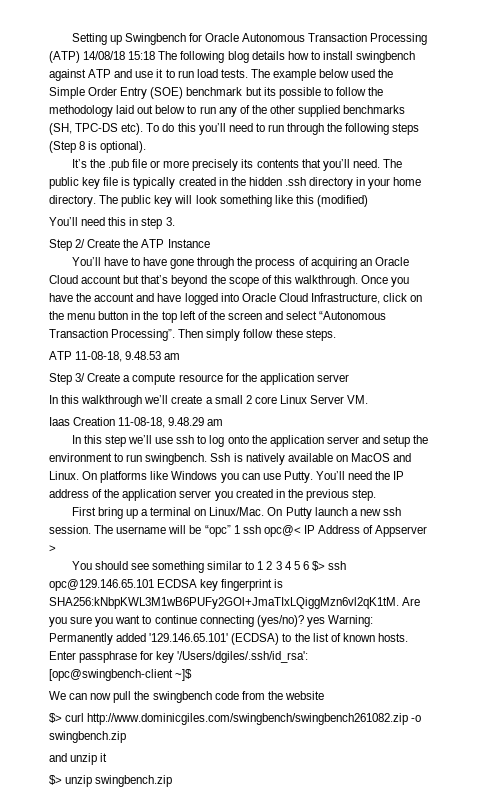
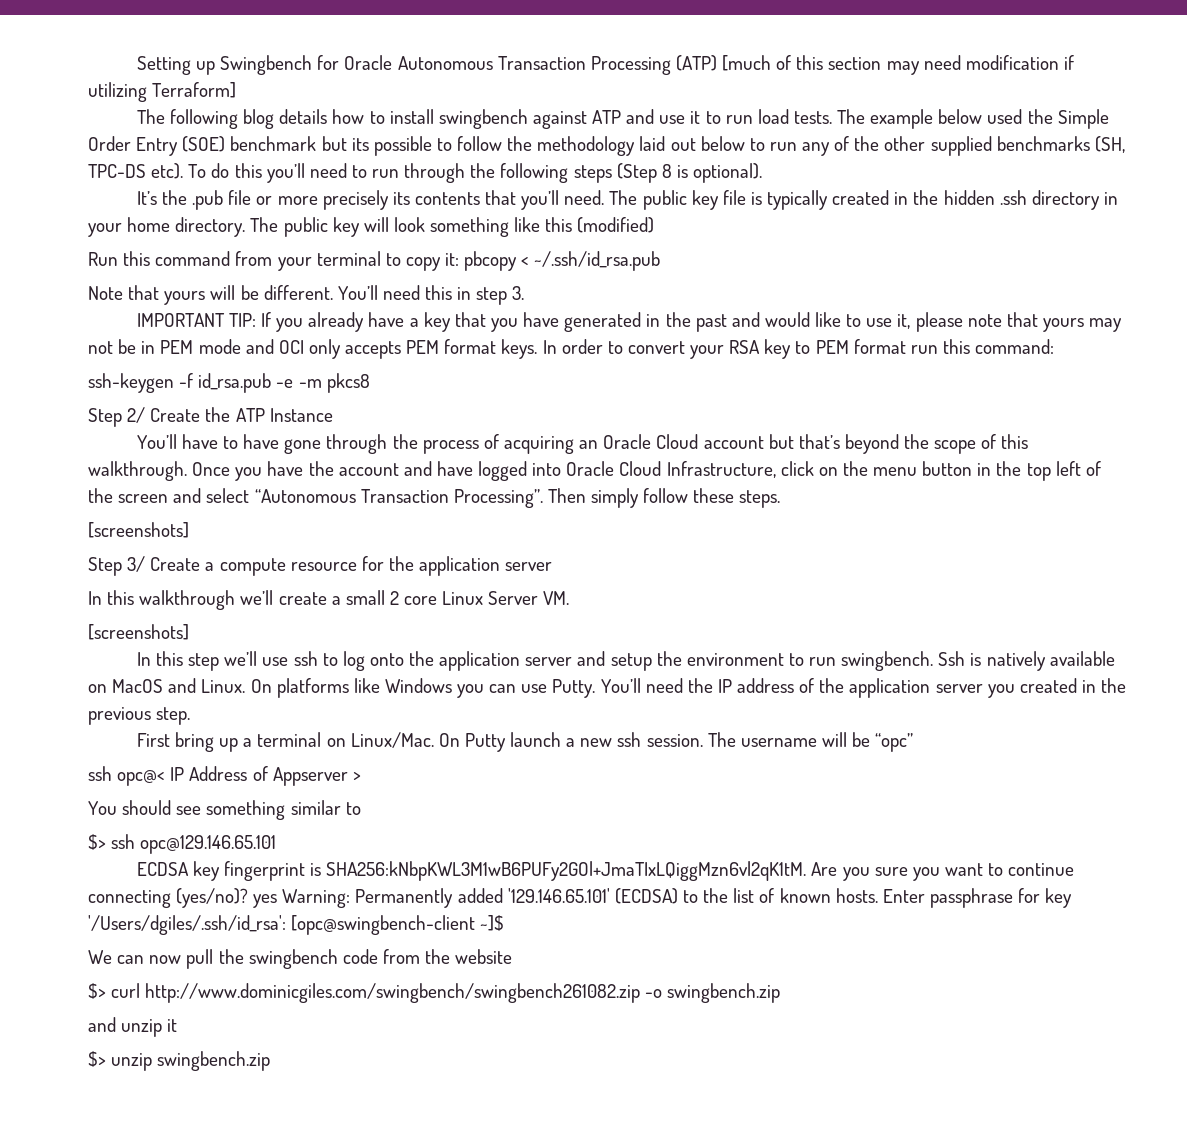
- Setting up Swingbench for Oracle Autonomous Transaction Processing (ATP) 14/08/18 15:18 The following blog details how to install swingbench against ATP and use it to run load tests.
+ Setting up Swingbench for Oracle Autonomous Transaction Processing (ATP) [much of this section may need modification if utilizing Terraform]
+ The following blog details how to install swingbench against ATP and use it to run load tests.
+ Run this command from your terminal to copy it: pbcopy < ~/.ssh/id_rsa.pub
+ Note that yours will be different.
+ IMPORTANT TIP: If you already have a key that you have generated in the past and would like to use it, please note that yours may not be in PEM mode and OCI only accepts PEM format keys. In order to convert your RSA key to PEM format run this command:
+ ssh-keygen -f id_rsa.pub -e -m pkcs8
  Then simply follow these steps.
- ATP 11-08-18, 9.48.53 am
+ [screenshots]
  In this walkthrough we’ll create a small 2 core Linux Server VM.
- Iaas Creation 11-08-18, 9.48.29 am
+ [screenshots]
- The username will be “opc” 1 ssh opc@< IP Address of Appserver >
+ The username will be “opc”
+ ssh opc@< IP Address of Appserver >
- You should see something similar to 1 2 3 4 5 6 $> ssh opc@129.146.65.101 ECDSA key fingerprint is SHA256:kNbpKWL3M1wB6PUFy2GOl+JmaTIxLQiggMzn6vl2qK1tM.
+ You should see something similar to
+ $> ssh opc@129.146.65.101
+ ECDSA key fingerprint is SHA256:kNbpKWL3M1wB6PUFy2GOl+JmaTIxLQiggMzn6vl2qK1tM.

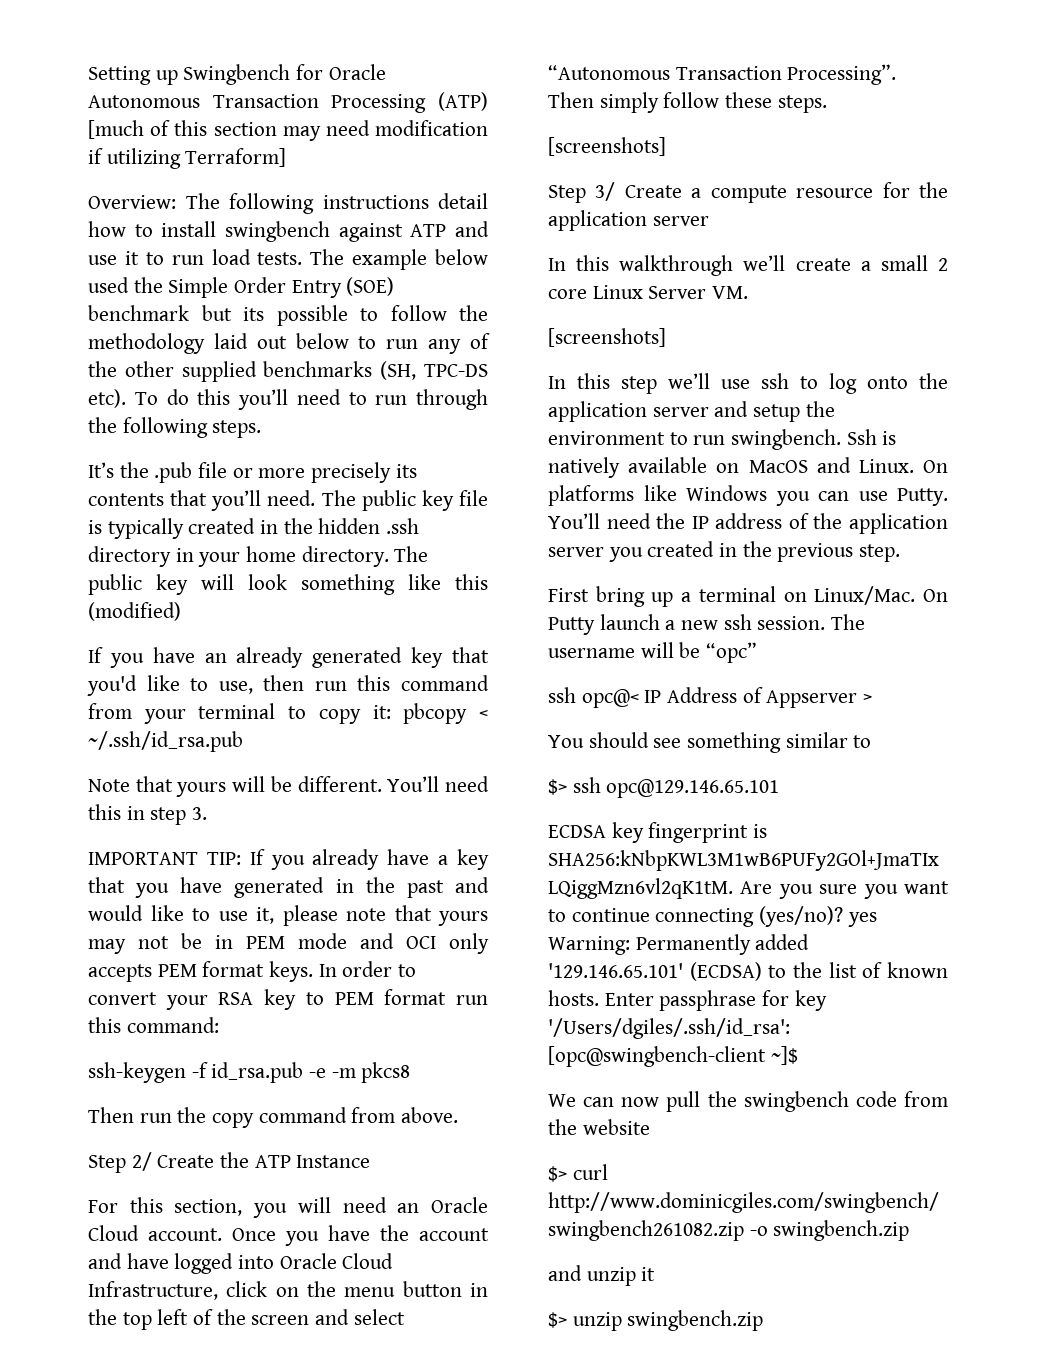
- The following blog details how to install swingbench against ATP and use it to run load tests.
+ Overview: The following instructions detail how to install swingbench against ATP and use it to run load tests.
- To do this you’ll need to run through the following steps (Step 8 is optional).
+ To do this you’ll need to run through the following steps.
- Run this command from your terminal to copy it: pbcopy < ~/.ssh/id_rsa.pub
+ If you have an already generated key that you'd like to use, then run this command from your terminal to copy it: pbcopy < ~/.ssh/id_rsa.pub
+ Then run the copy command from above.
- You’ll have to have gone through the process of acquiring an Oracle Cloud account but that’s beyond the scope of this walkthrough.
+ For this section, you will need an Oracle Cloud account.

